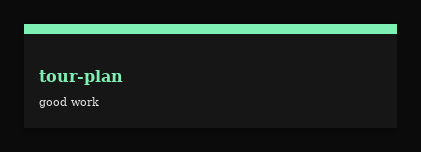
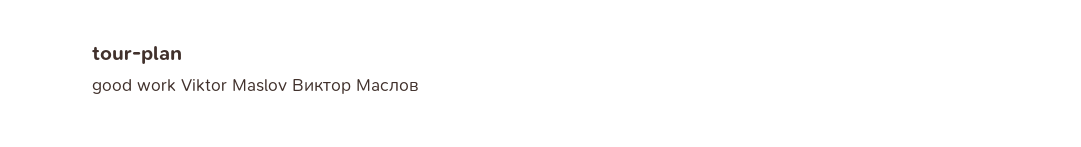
- good work
+ good work Viktor Maslov Виктор Маслов

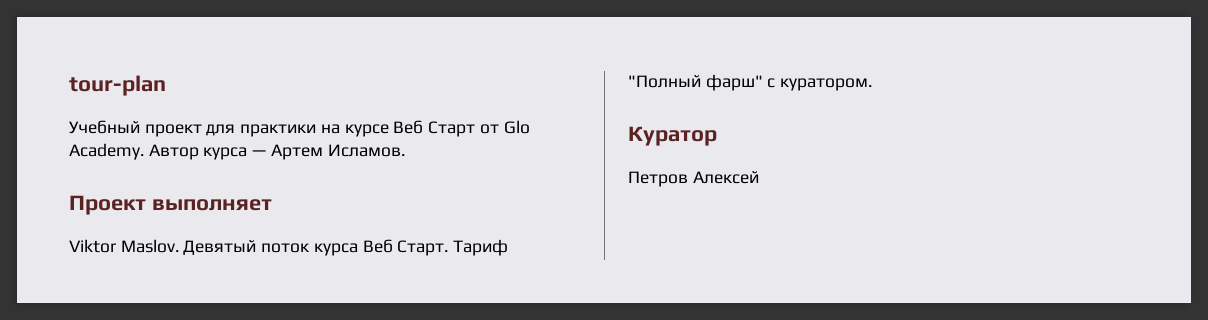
- good work Viktor Maslov Виктор Маслов
+ Учебный проект для практики на курсе Веб Старт от Glo Academy. Автор курса — Артем Исламов.
+ Проект выполняет
+ Viktor Maslov. Девятый поток курса Веб Старт. Тариф "Полный фарш" с куратором.
+ Куратор
+ Петров Алексей

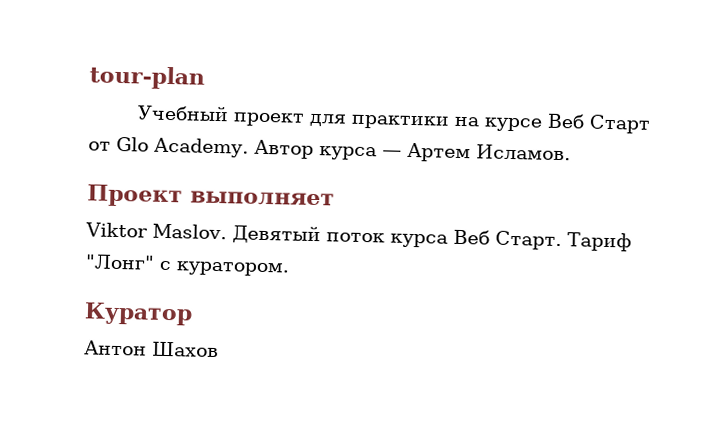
- Тариф "Полный фарш" с куратором.
+ Тариф "Лонг" с куратором.
- Петров Алексей
+ Антон Шахов

